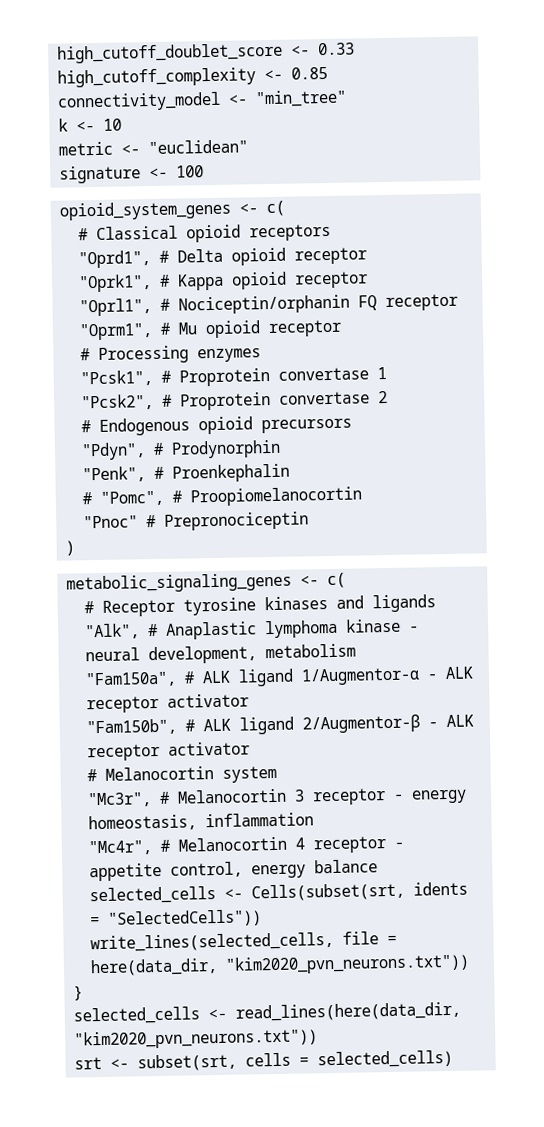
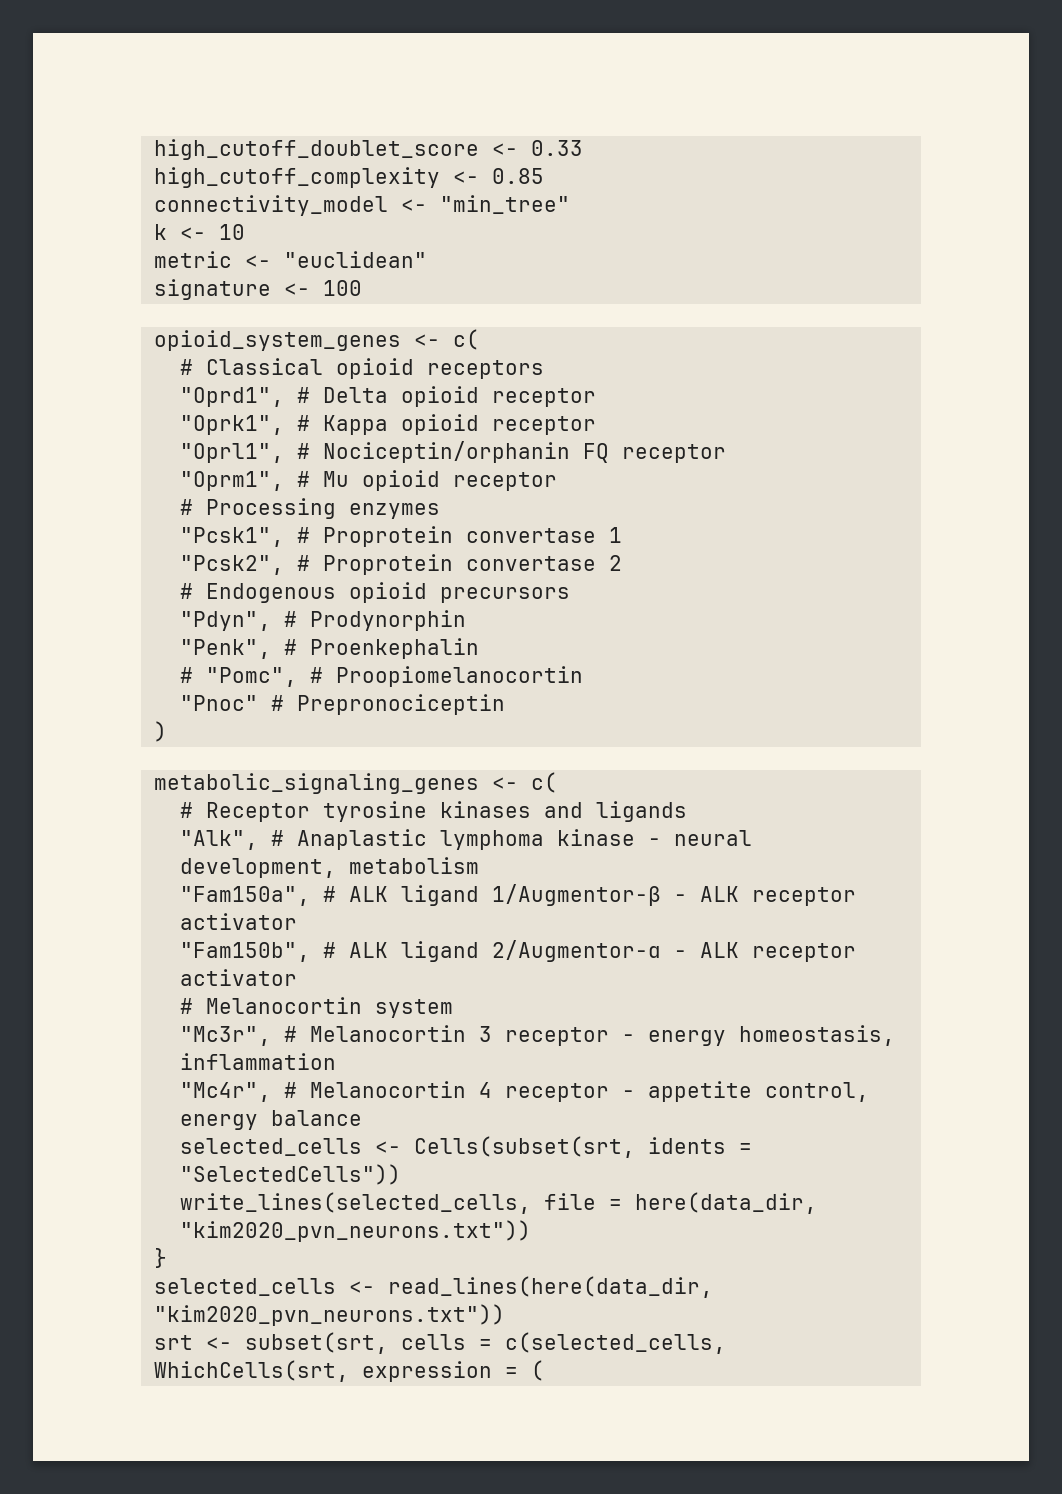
- "Fam150a", # ALK ligand 1/Augmentor-α - ALK receptor activator
+ "Fam150a", # ALK ligand 1/Augmentor-β - ALK receptor activator
- "Fam150b", # ALK ligand 2/Augmentor-β - ALK receptor activator
+ "Fam150b", # ALK ligand 2/Augmentor-α - ALK receptor activator
- srt <- subset(srt, cells = selected_cells)
+ srt <- subset(srt, cells = c(selected_cells, WhichCells(srt, expression = (

